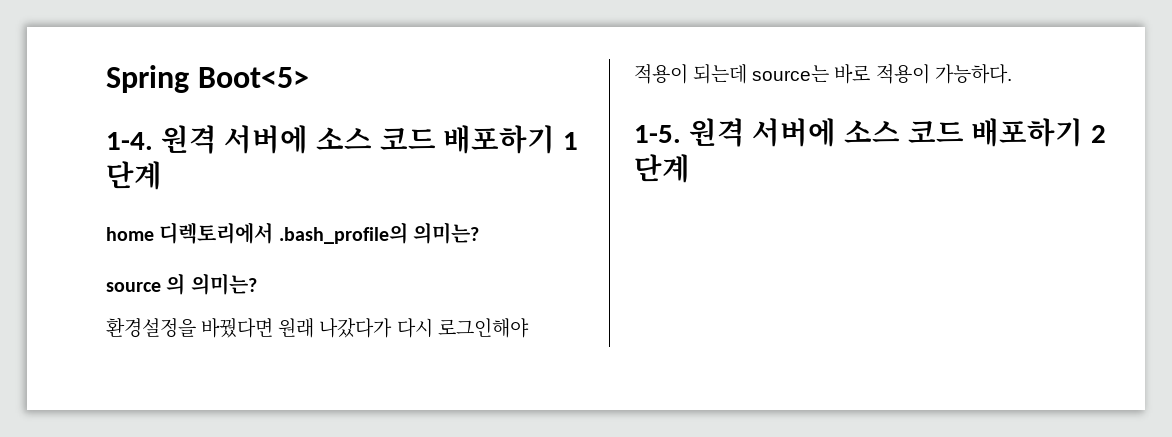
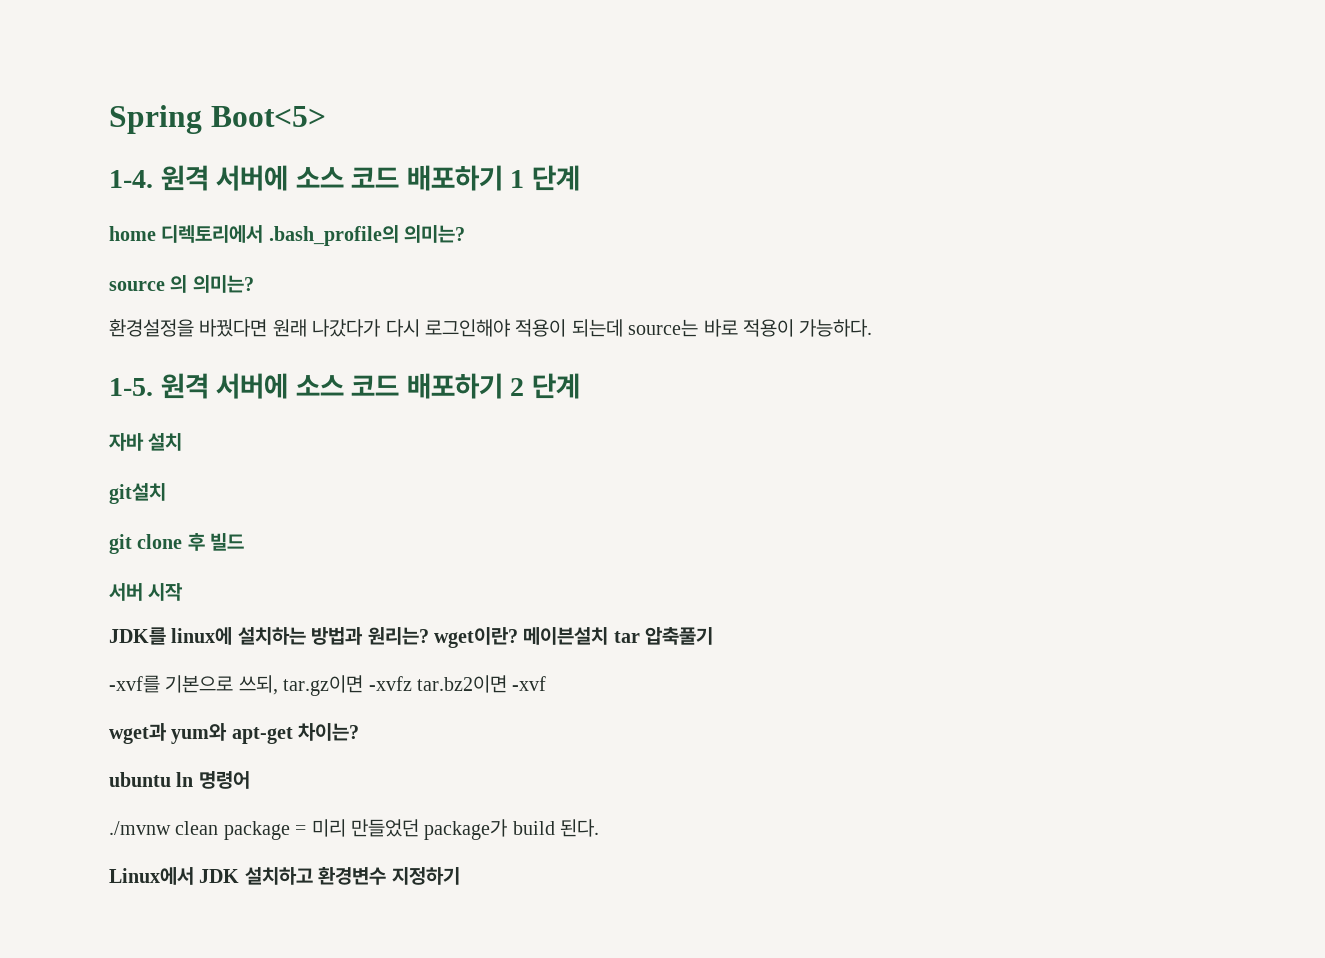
+ 자바 설치
+ git설치
+ git clone 후 빌드
+ 서버 시작
+ JDK를 linux에 설치하는 방법과 원리는? wget이란? 메이븐설치 tar 압축풀기
+ -xvf를 기본으로 쓰되, tar.gz이면 -xvfz tar.bz2이면 -xvf
+ wget과 yum와 apt-get 차이는?
+ ubuntu ln 명령어
+ ./mvnw clean package = 미리 만들었던 package가 build 된다.
+ Linux에서 JDK 설치하고 환경변수 지정하기

